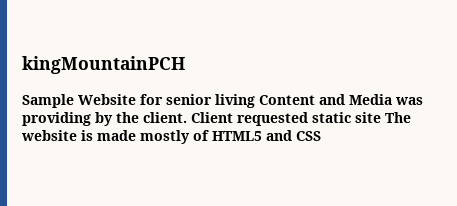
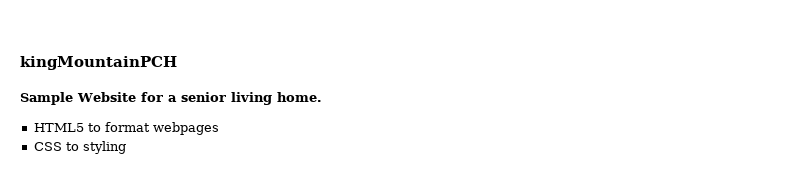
- Sample Website for senior living Content and Media was providing by the client. Client requested static site The website is made mostly of HTML5 and CSS
+ Sample Website for a senior living home.
+ HTML5 to format webpages
+ CSS to styling

